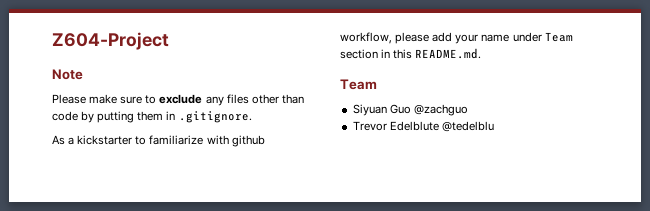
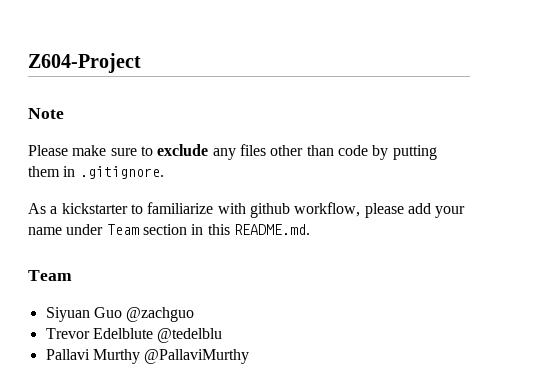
+ Pallavi Murthy @PallaviMurthy

